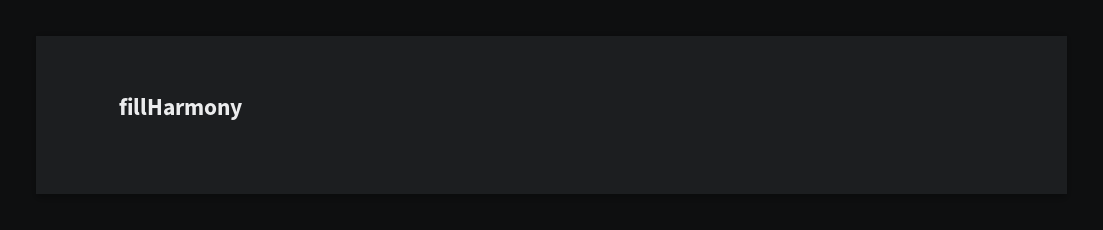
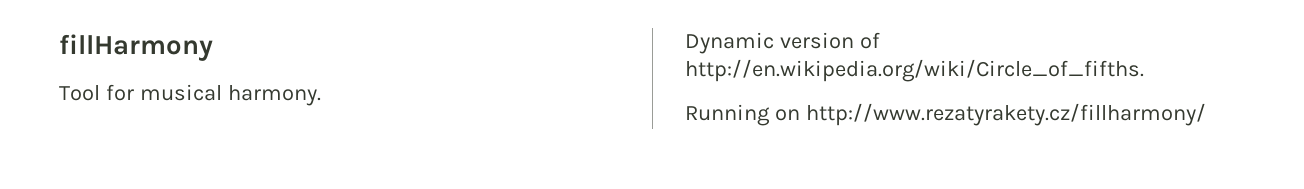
+ Tool for musical harmony.
+ Dynamic version of http://en.wikipedia.org/wiki/Circle_of_fifths.
+ Running on http://www.rezatyrakety.cz/fillharmony/

